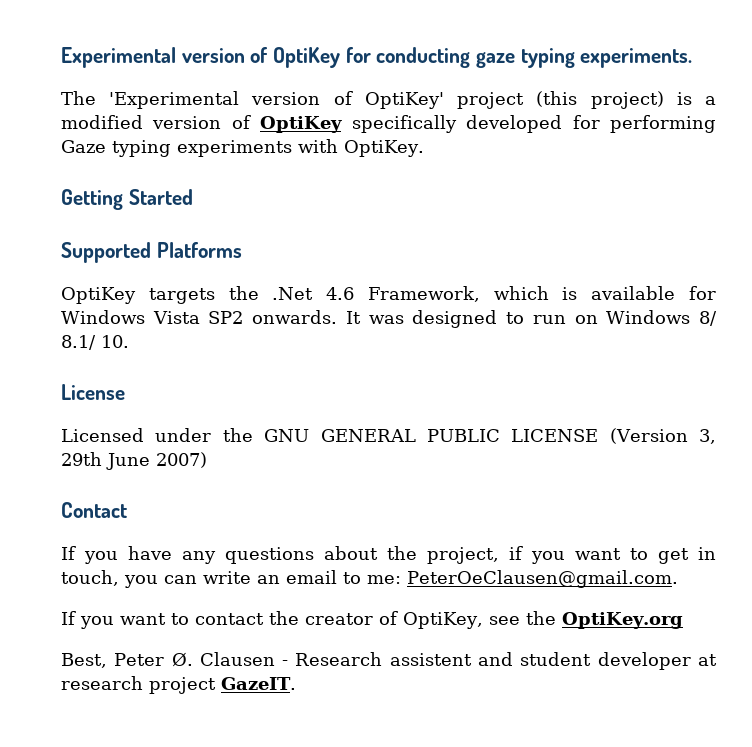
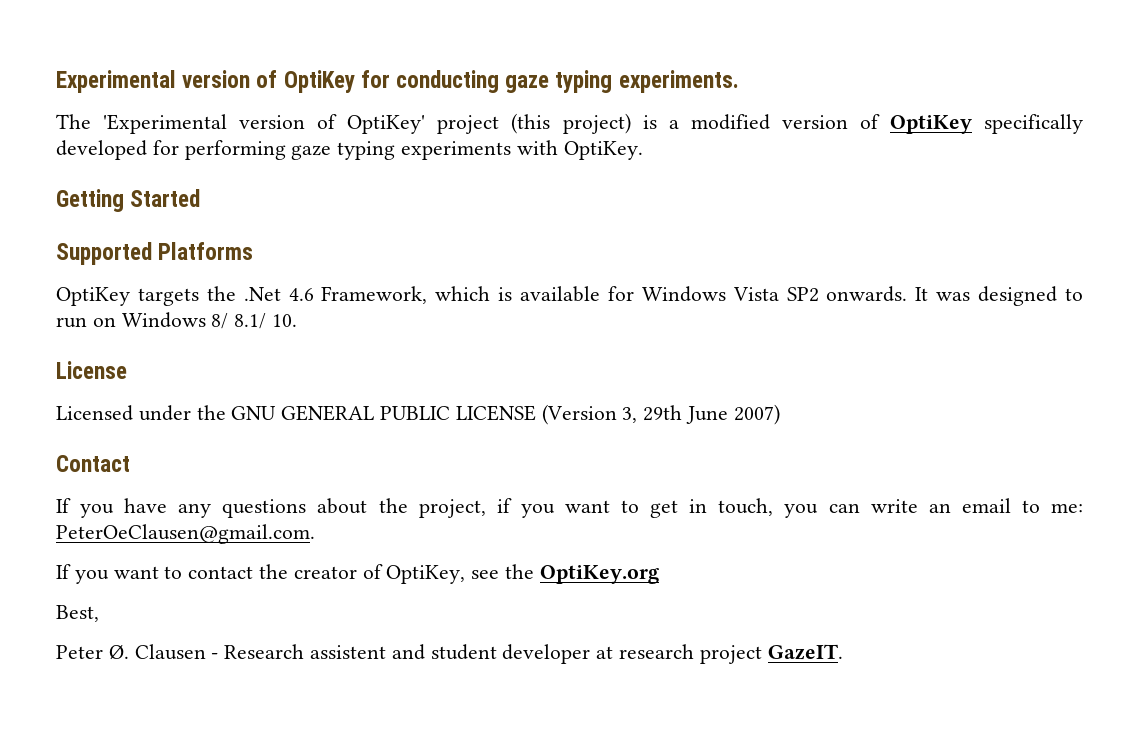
- The 'Experimental version of OptiKey' project (this project) is a modified version of OptiKey specifically developed for performing Gaze typing experiments with OptiKey.
+ The 'Experimental version of OptiKey' project (this project) is a modified version of OptiKey specifically developed for performing gaze typing experiments with OptiKey.
- Best, Peter Ø. Clausen - Research assistent and student developer at research project GazeIT.
+ Best,
+ Peter Ø. Clausen - Research assistent and student developer at research project GazeIT.

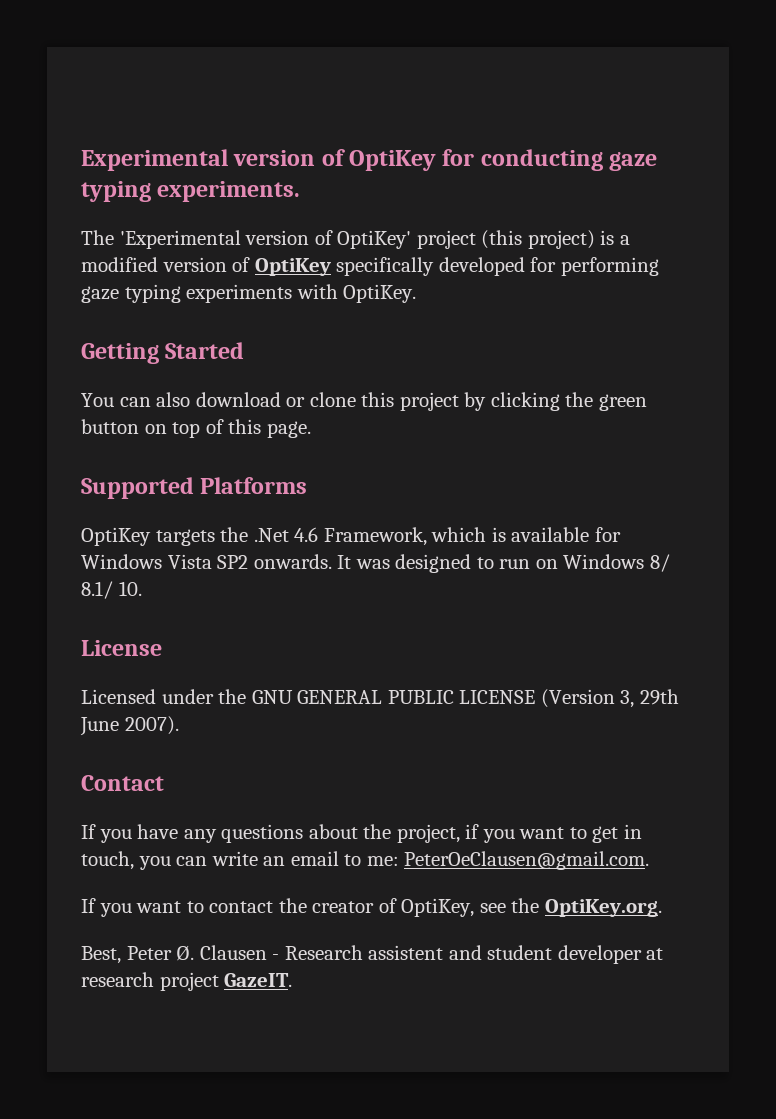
+ You can also download or clone this project by clicking the green button on top of this page.
- Licensed under the GNU GENERAL PUBLIC LICENSE (Version 3, 29th June 2007)
+ Licensed under the GNU GENERAL PUBLIC LICENSE (Version 3, 29th June 2007).
- If you want to contact the creator of OptiKey, see the OptiKey.org
+ If you want to contact the creator of OptiKey, see the OptiKey.org.
- Best,
- Peter Ø. Clausen - Research assistent and student developer at research project GazeIT.
+ Best, Peter Ø. Clausen - Research assistent and student developer at research project GazeIT.

